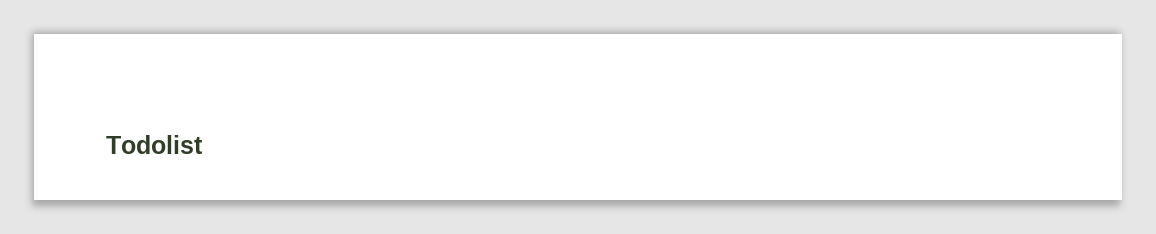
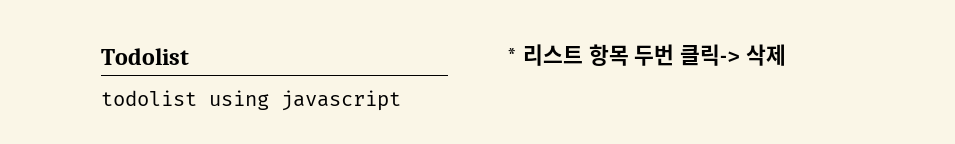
+ todolist using javascript
+ * 리스트 항목 두번 클릭-> 삭제

